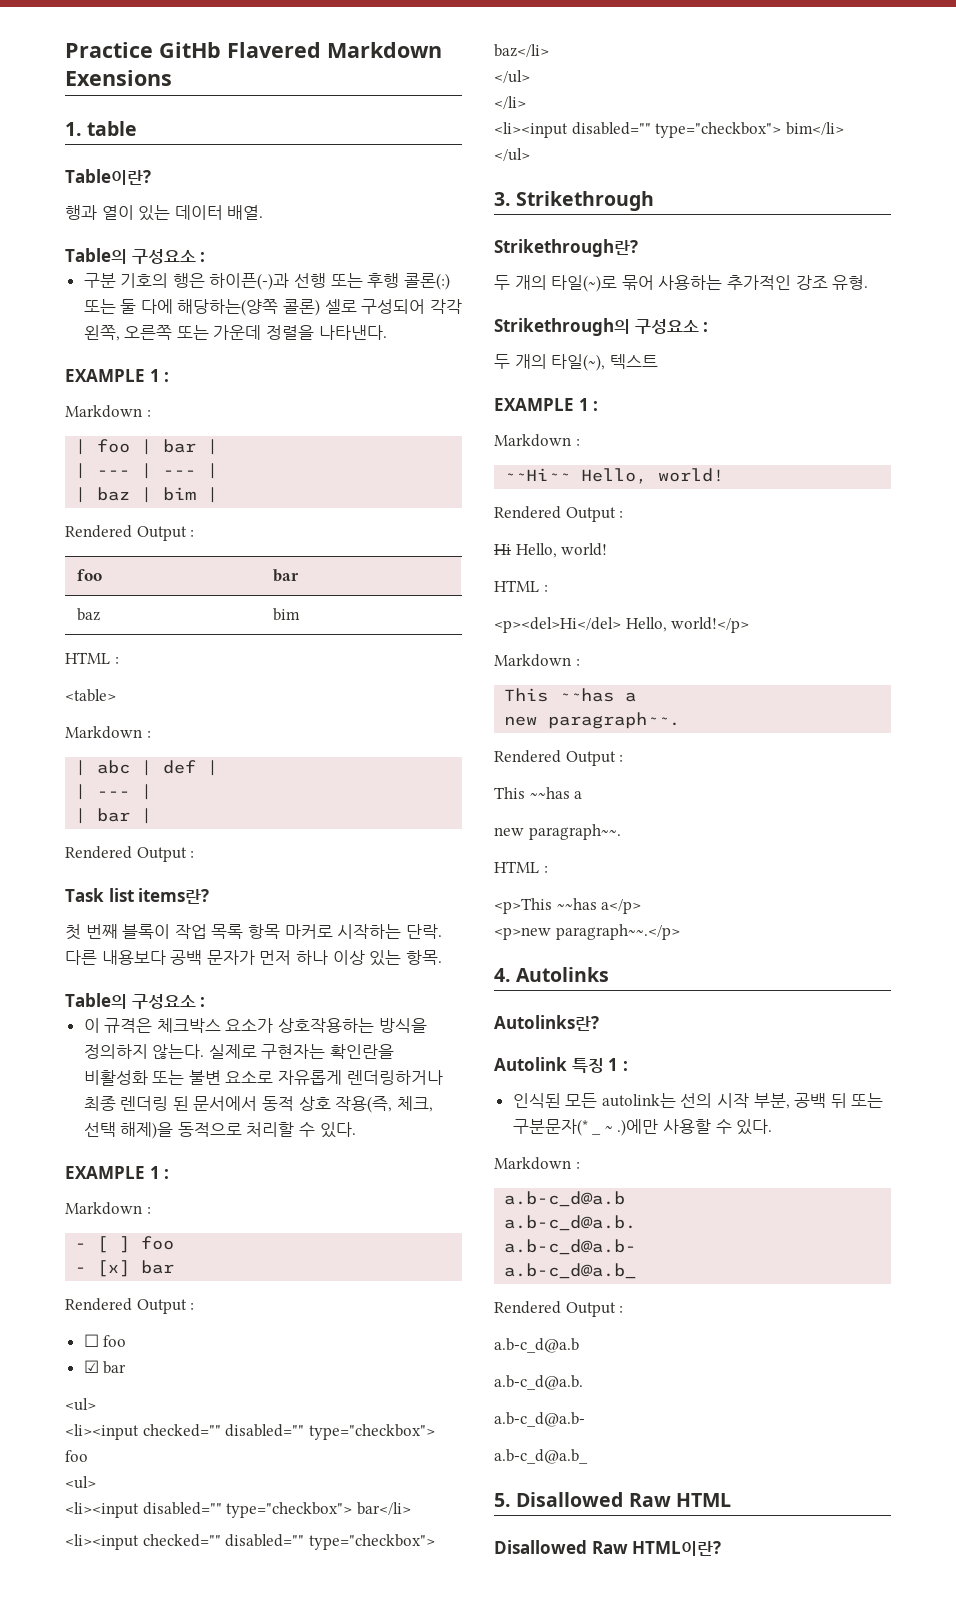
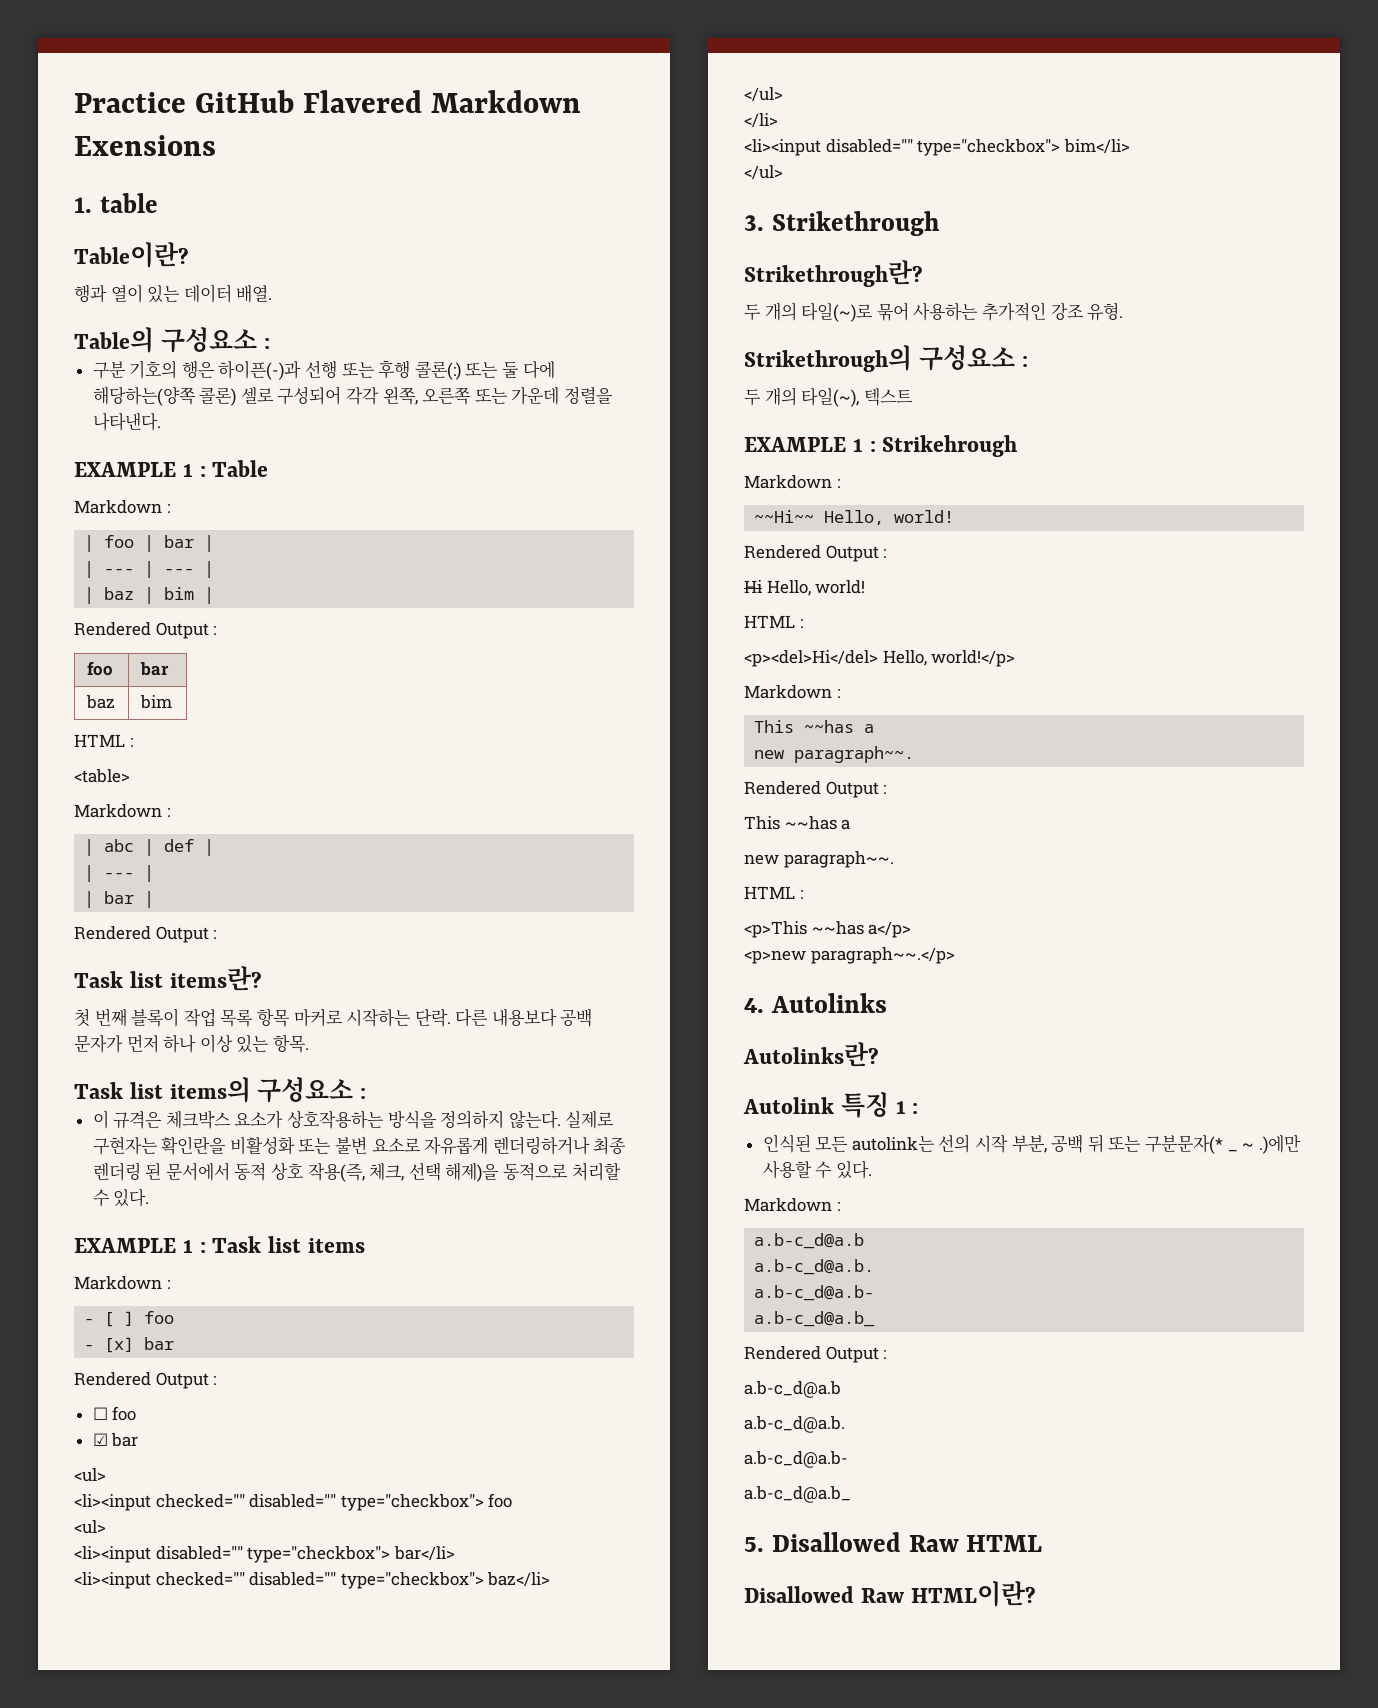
- Practice GitHb Flavered Markdown Exensions
+ Practice GitHub Flavered Markdown Exensions
  구분 기호의 행은 하이픈(-)과 선행 또는 후행 콜론(:) 또는 둘 다에 해당하는(양쪽 콜론) 셀로 구성되어 각각 왼쪽, 오른쪽 또는 가운데 정렬을 나타낸다.
- EXAMPLE 1 :
+ EXAMPLE 1 : Table
  다른 내용보다 공백 문자가 먼저 하나 이상 있는 항목.
- Table의 구성요소 :
+ Task list items의 구성요소 :
  실제로 구현자는 확인란을 비활성화 또는 불변 요소로 자유롭게 렌더링하거나 최종 렌더링 된 문서에서 동적 상호 작용(즉, 체크, 선택 해제)을 동적으로 처리할 수 있다.
- EXAMPLE 1 :
+ EXAMPLE 1 : Task list items
  두 개의 타일(~), 텍스트
- EXAMPLE 1 :
+ EXAMPLE 1 : Strikehrough

